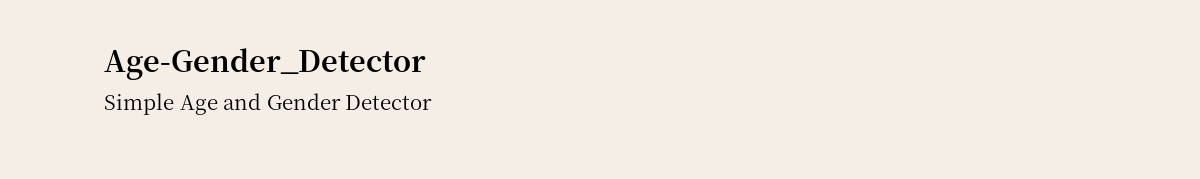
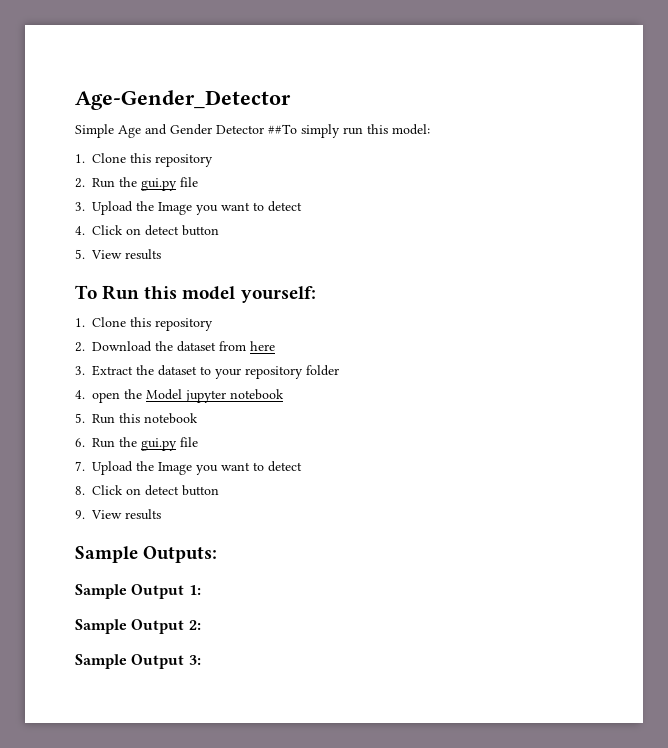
- Simple Age and Gender Detector
+ Simple Age and Gender Detector ##To simply run this model:
+ 1. Clone this repository
+ 2. Run the gui.py file
+ 3. Upload the Image you want to detect
+ 4. Click on detect button
+ 5. View results
+ To Run this model yourself:
+ 1. Clone this repository
+ 2. Download the dataset from here
+ 3. Extract the dataset to your repository folder
+ 4. open the Model jupyter notebook
+ 5. Run this notebook
+ 6. Run the gui.py file
+ 7. Upload the Image you want to detect
+ 8. Click on detect button
+ 9. View results
+ Sample Outputs:
+ Sample Output 1:
+ Sample Output 2:
+ Sample Output 3:

